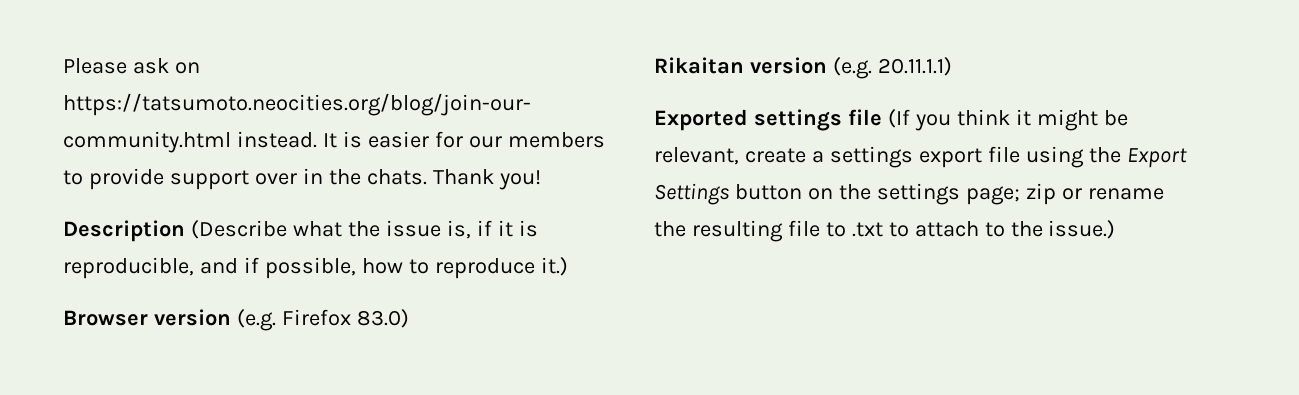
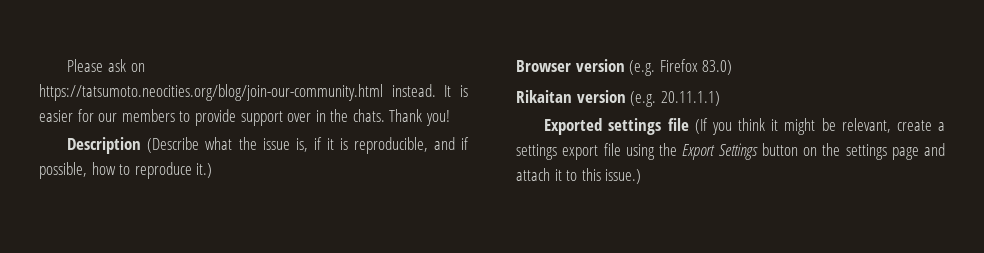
- Exported settings file (If you think it might be relevant, create a settings export file using the Export Settings button on the settings page; zip or rename the resulting file to .txt to attach to the issue.)
+ Exported settings file (If you think it might be relevant, create a settings export file using the Export Settings button on the settings page and attach it to this issue.)

